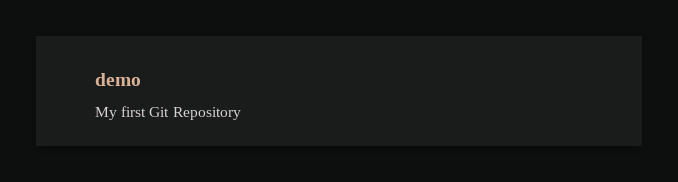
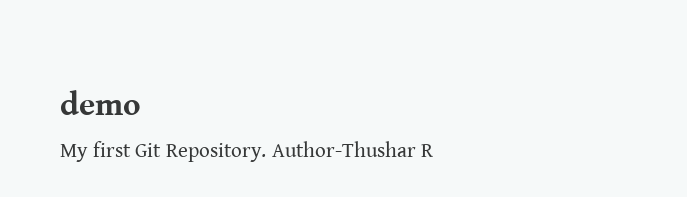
- My first Git Repository
+ My first Git Repository. Author-Thushar R

